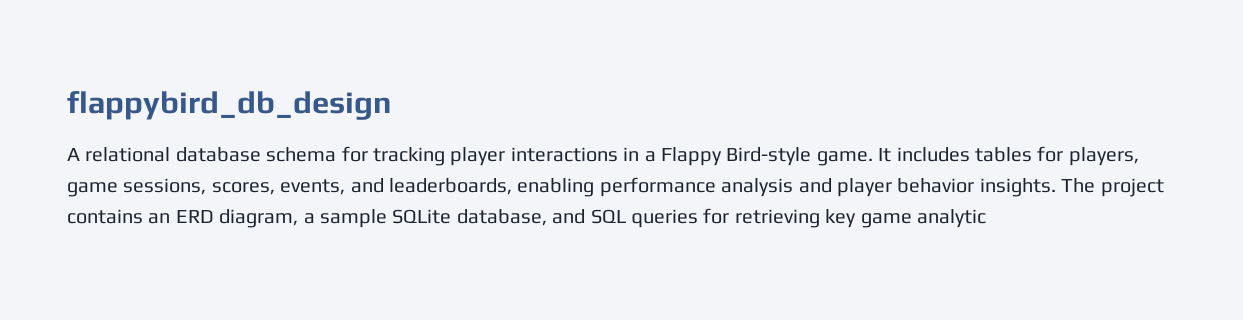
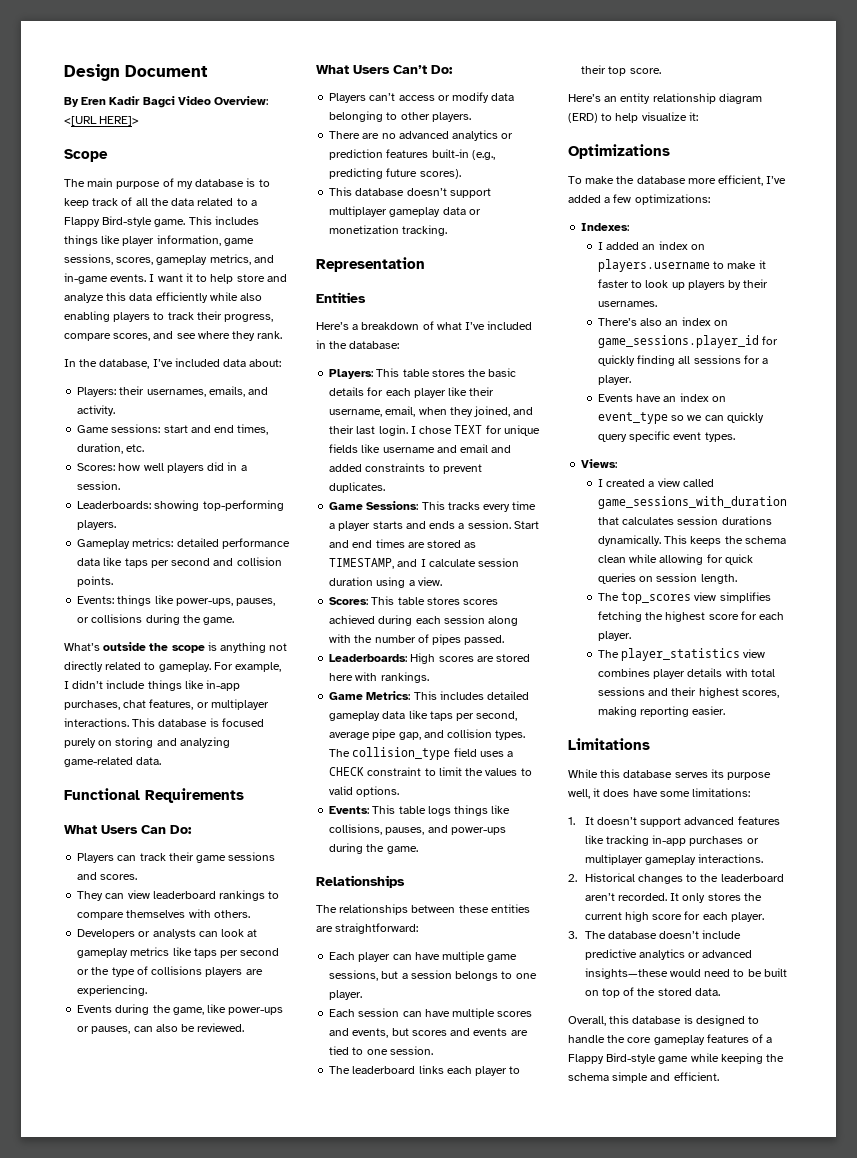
- flappybird_db_design
- A relational database schema for tracking player interactions in a Flappy Bird-style game. It includes tables for players, game sessions, scores, events, and leaderboards, enabling performance analysis and player behavior insights. The project contains an ERD diagram, a sample SQLite database, and SQL queries for retrieving key game analytic
+ Design Document
+ By Eren Kadir Bagci Video Overview: <[URL HERE]>
+ Scope
+ The main purpose of my database is to keep track of all the data related to a Flappy Bird-style game. This includes things like player information, game sessions, scores, gameplay metrics, and in-game events. I want it to help store and analyze this data efficiently while also enabling players to track their progress, compare scores, and see where they rank.
+ In the database, I’ve included data about:
+ Players: their usernames, emails, and activity.
+ Game sessions: start and end times, duration, etc.
+ Scores: how well players did in a session.
+ Leaderboards: showing top-performing players.
+ Gameplay metrics: detailed performance data like taps per second and collision points.
+ Events: things like power-ups, pauses, or collisions during the game.
+ What’s outside the scope is anything not directly related to gameplay. For example, I didn’t include things like in-app purchases, chat features, or multiplayer interactions. This database is focused purely on storing and analyzing game-related data.
+ Functional Requirements
+ What Users Can Do:
+ Players can track their game sessions and scores.
+ They can view leaderboard rankings to compare themselves with others.
+ Developers or analysts can look at gameplay metrics like taps per second or the type of collisions players are experiencing.
+ Events during the game, like power-ups or pauses, can also be reviewed.
+ What Users Can’t Do:
+ Players can’t access or modify data belonging to other players.
+ There are no advanced analytics or prediction features built-in (e.g., predicting future scores).
+ This database doesn’t support multiplayer gameplay data or monetization tracking.
+ Representation
+ Entities
+ Here’s a breakdown of what I’ve included in the database:
+ Players: This table stores the basic details for each player like their username, email, when they joined, and their last login. I chose TEXT for unique fields like username and email and added constraints to prevent duplicates.
+ Game Sessions: This tracks every time a player starts and ends a session. Start and end times are stored as TIMESTAMP, and I calculate session duration using a view.
+ Scores: This table stores scores achieved during each session along with the number of pipes passed.
+ Leaderboards: High scores are stored here with rankings.
+ Game Metrics: This includes detailed gameplay data like taps per second, average pipe gap, and collision types. The collision_type field uses a CHECK constraint to limit the values to valid options.
+ Events: This table logs things like collisions, pauses, and power-ups during the game.
+ Relationships
+ The relationships between these entities are straightforward:
+ Each player can have multiple game sessions, but a session belongs to one player.
+ Each session can have multiple scores and events, but scores and events are tied to one session.
+ The leaderboard links each player to their top score.
+ Here’s an entity relationship diagram (ERD) to help visualize it:
+ Optimizations
+ To make the database more efficient, I’ve added a few optimizations:
+ Indexes:
+ I added an index on players.username to make it faster to look up players by their usernames.
+ There’s also an index on game_sessions.player_id for quickly finding all sessions for a player.
+ Events have an index on event_type so we can quickly query specific event types.
+ Views:
+ I created a view called game_sessions_with_duration that calculates session durations dynamically. This keeps the schema clean while allowing for quick queries on session length.
+ The top_scores view simplifies fetching the highest score for each player.
+ The player_statistics view combines player details with total sessions and their highest scores, making reporting easier.
+ Limitations
+ While this database serves its purpose well, it does have some limitations:
+ 1. It doesn’t support advanced features like tracking in-app purchases or multiplayer gameplay interactions.
+ 2. Historical changes to the leaderboard aren’t recorded. It only stores the current high score for each player.
+ 3. The database doesn’t include predictive analytics or advanced insights—these would need to be built on top of the stored data.
+ Overall, this database is designed to handle the core gameplay features of a Flappy Bird-style game while keeping the schema simple and efficient.

